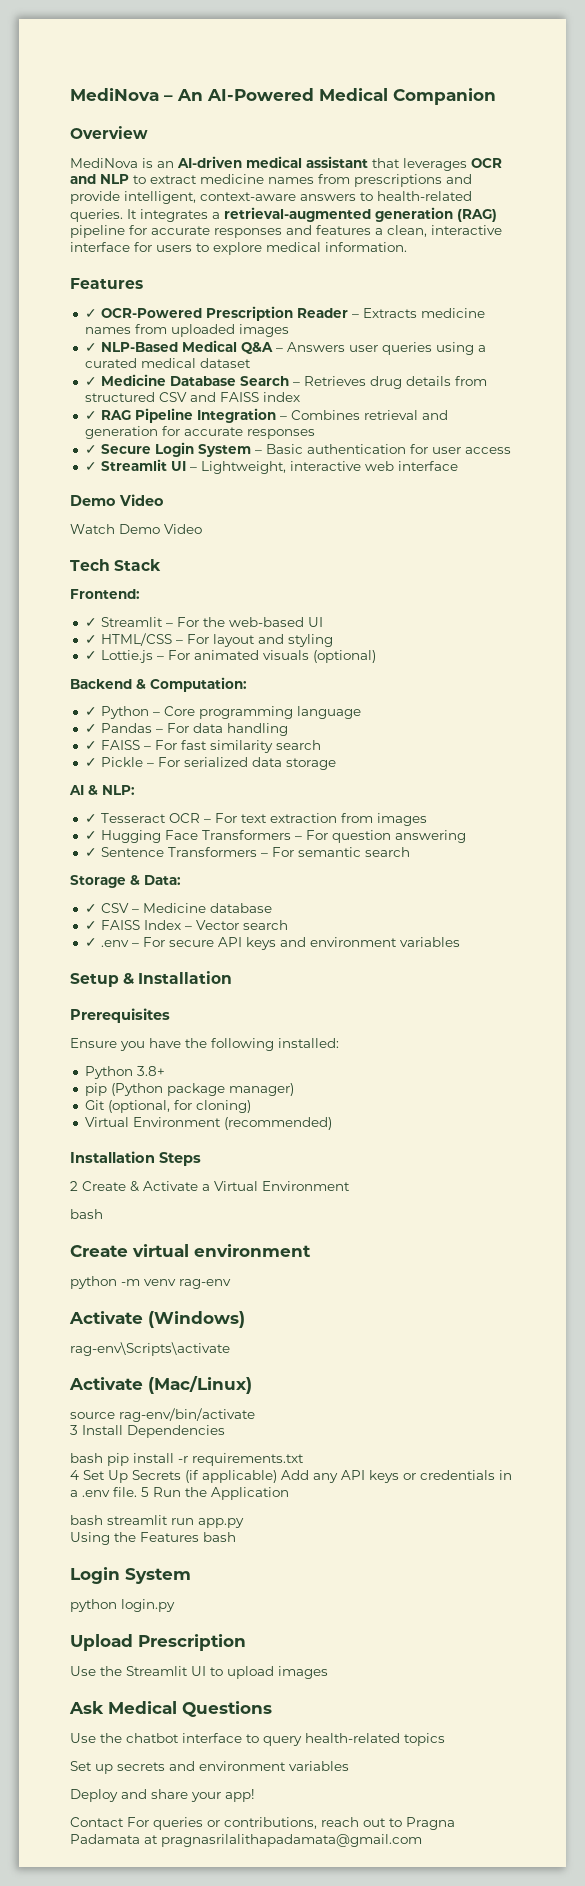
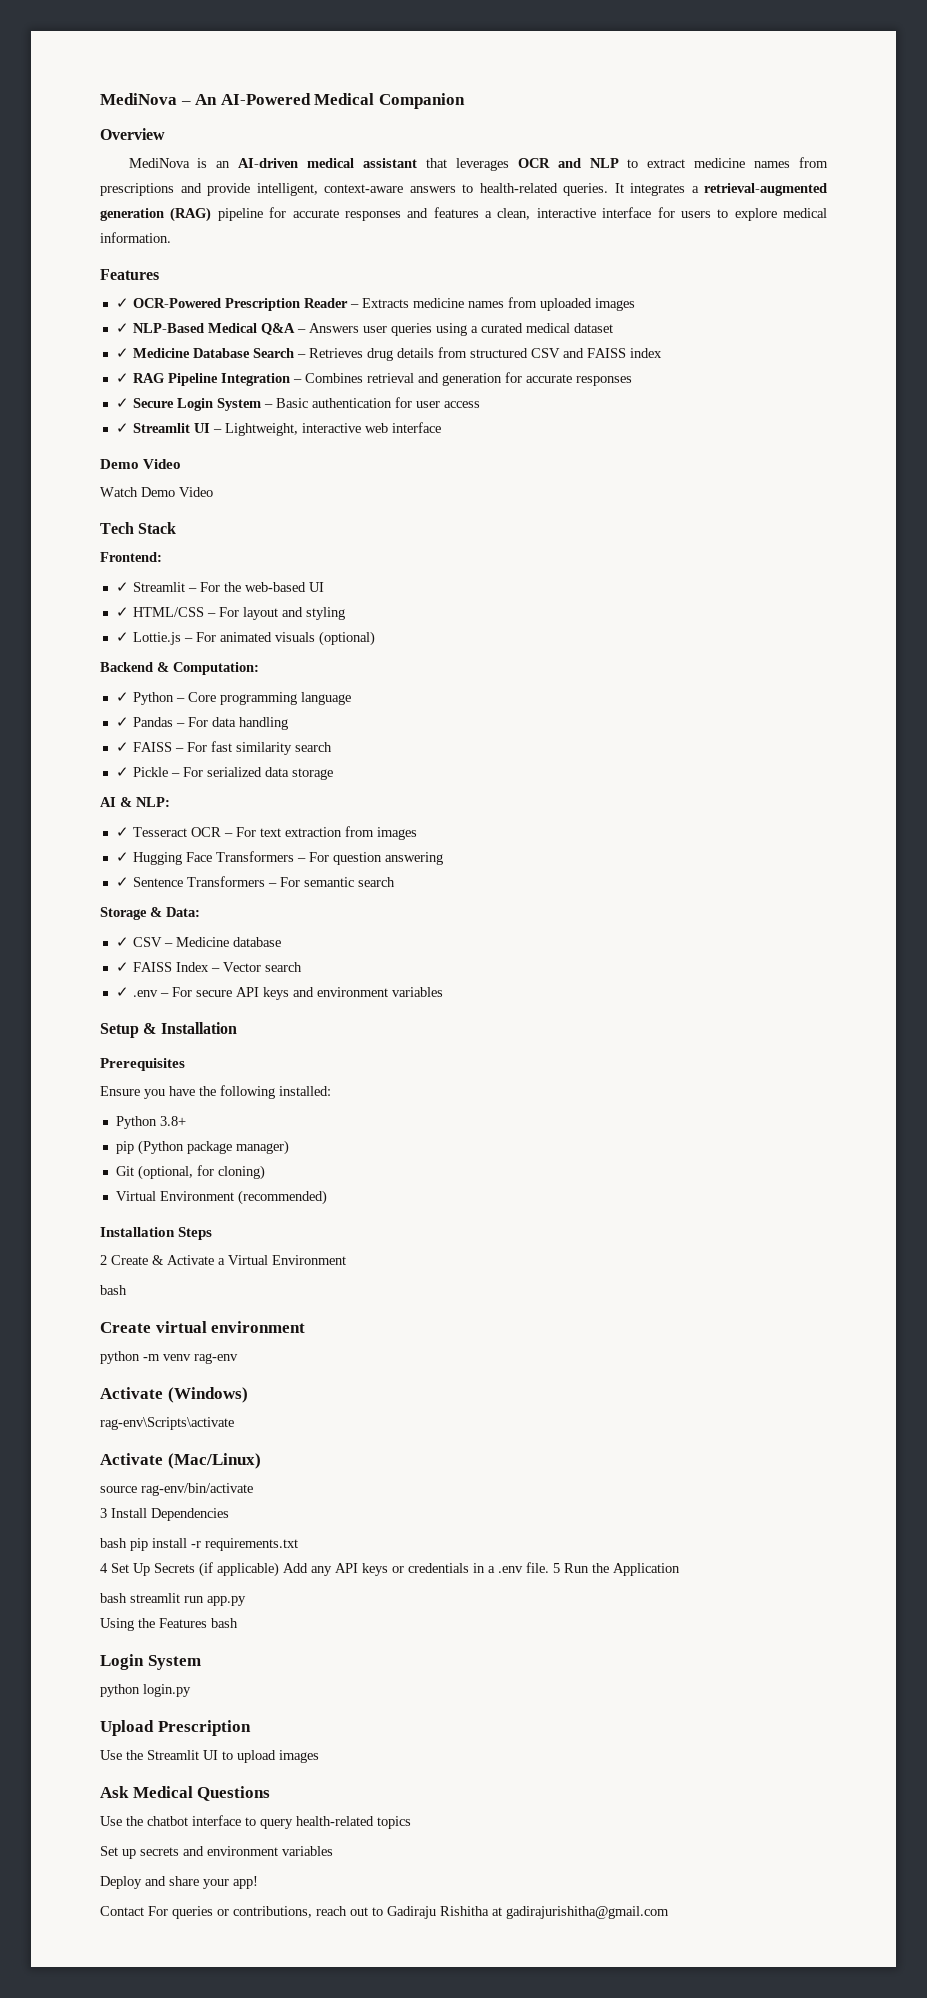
- Contact For queries or contributions, reach out to Pragna Padamata at pragnasrilalithapadamata@gmail.com
+ Contact For queries or contributions, reach out to Gadiraju Rishitha at gadirajurishitha@gmail.com

